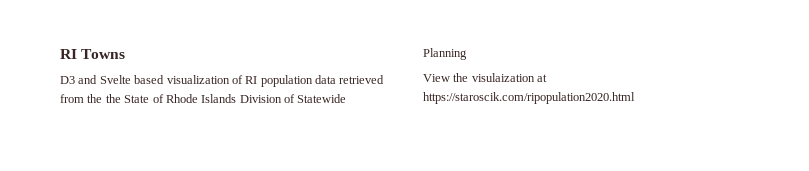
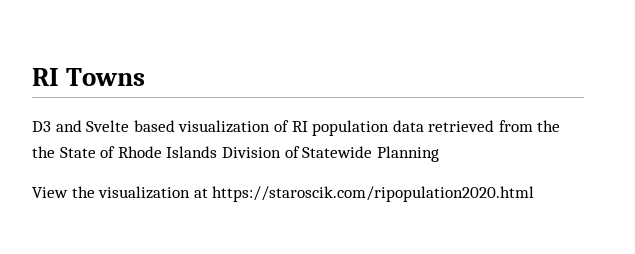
- View the visulaization at https://staroscik.com/ripopulation2020.html
+ View the visualization at https://staroscik.com/ripopulation2020.html

